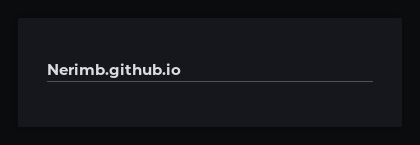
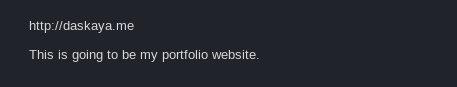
- Nerimb.github.io
+ http://daskaya.me
+ This is going to be my portfolio website.

